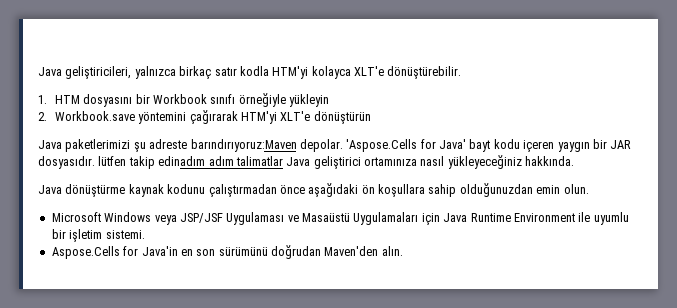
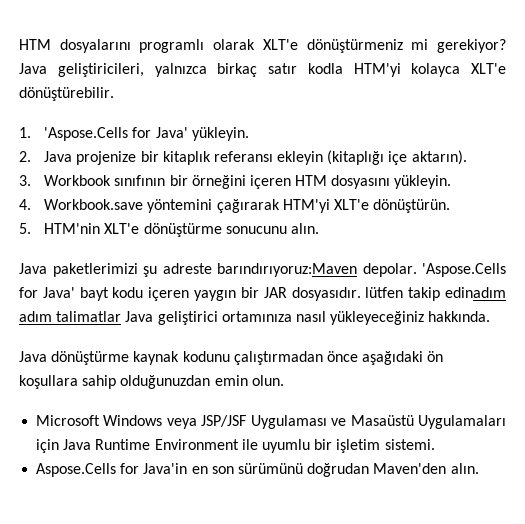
+ HTM dosyalarını programlı olarak XLT'e dönüştürmeniz mi gerekiyor?
- 1. HTM dosyasını bir Workbook sınıfı örneğiyle yükleyin
- 2. Workbook.save yöntemini çağırarak HTM'yi XLT'e dönüştürün
+ 1. 'Aspose.Cells for Java' yükleyin.
+ 2. Java projenize bir kitaplık referansı ekleyin (kitaplığı içe aktarın).
+ 3. Workbook sınıfının bir örneğini içeren HTM dosyasını yükleyin.
+ 4. Workbook.save yöntemini çağırarak HTM'yi XLT'e dönüştürün.
+ 5. HTM'nin XLT'e dönüştürme sonucunu alın.

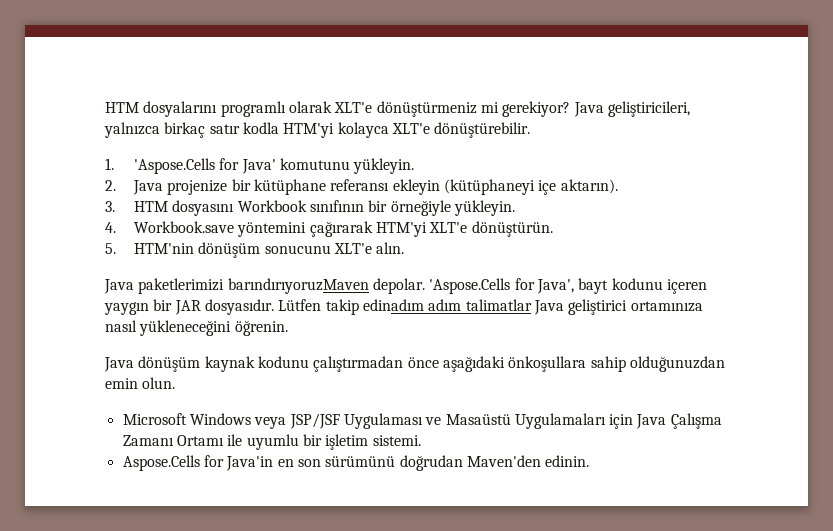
- 1. 'Aspose.Cells for Java' yükleyin.
+ 1. 'Aspose.Cells for Java' komutunu yükleyin.
- 2. Java projenize bir kitaplık referansı ekleyin (kitaplığı içe aktarın).
+ 2. Java projenize bir kütüphane referansı ekleyin (kütüphaneyi içe aktarın).
- 3. Workbook sınıfının bir örneğini içeren HTM dosyasını yükleyin.
+ 3. HTM dosyasını Workbook sınıfının bir örneğiyle yükleyin.
- 5. HTM'nin XLT'e dönüştürme sonucunu alın.
+ 5. HTM'nin dönüşüm sonucunu XLT'e alın.
- Java paketlerimizi şu adreste barındırıyoruz:Maven depolar. 'Aspose.Cells for Java' bayt kodu içeren yaygın bir JAR dosyasıdır. lütfen takip edinadım adım talimatlar Java geliştirici ortamınıza nasıl yükleyeceğiniz hakkında.
- Java dönüştürme kaynak kodunu çalıştırmadan önce aşağıdaki ön koşullara sahip olduğunuzdan emin olun.
+ Java paketlerimizi barındırıyoruzMaven depolar. 'Aspose.Cells for Java', bayt kodunu içeren yaygın bir JAR dosyasıdır. Lütfen takip edinadım adım talimatlar Java geliştirici ortamınıza nasıl yükleneceğini öğrenin.
+ Java dönüşüm kaynak kodunu çalıştırmadan önce aşağıdaki önkoşullara sahip olduğunuzdan emin olun.
- Microsoft Windows veya JSP/JSF Uygulaması ve Masaüstü Uygulamaları için Java Runtime Environment ile uyumlu bir işletim sistemi.
+ Microsoft Windows veya JSP/JSF Uygulaması ve Masaüstü Uygulamaları için Java Çalışma Zamanı Ortamı ile uyumlu bir işletim sistemi.
- Aspose.Cells for Java'in en son sürümünü doğrudan Maven'den alın.
+ Aspose.Cells for Java'in en son sürümünü doğrudan Maven'den edinin.

